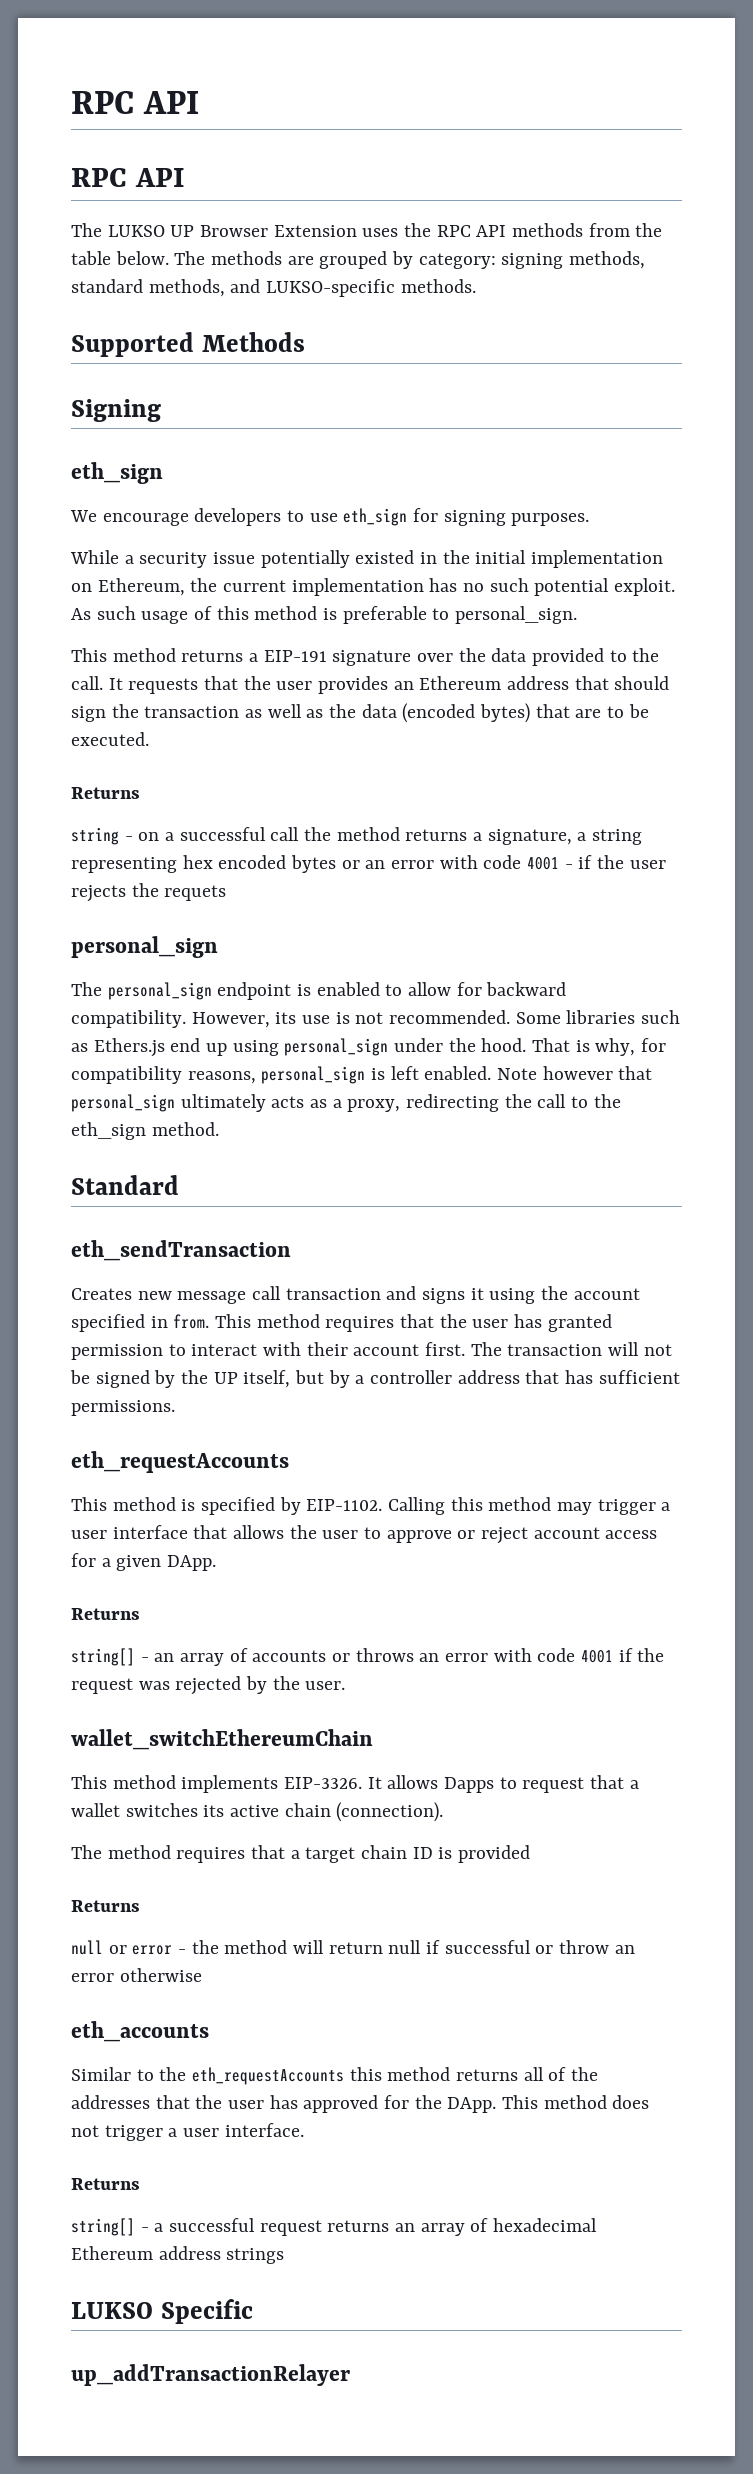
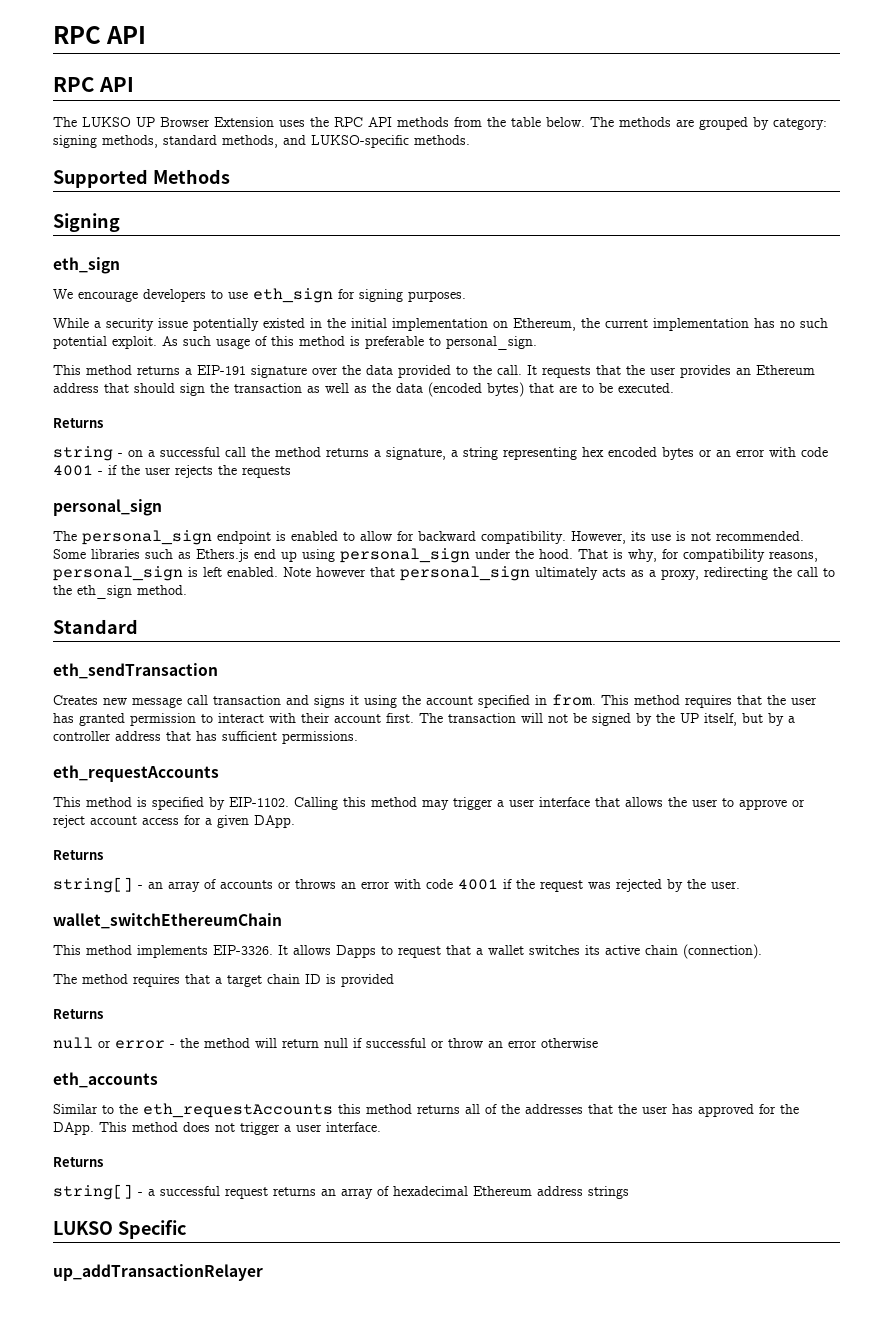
- string - on a successful call the method returns a signature, a string representing hex encoded bytes or an error with code 4001 - if the user rejects the requets
+ string - on a successful call the method returns a signature, a string representing hex encoded bytes or an error with code 4001 - if the user rejects the requests

